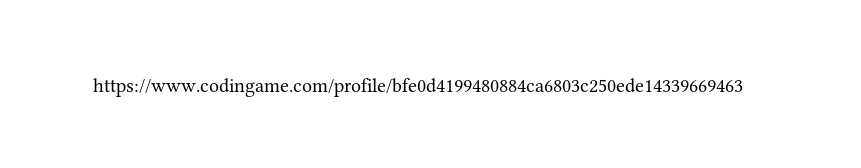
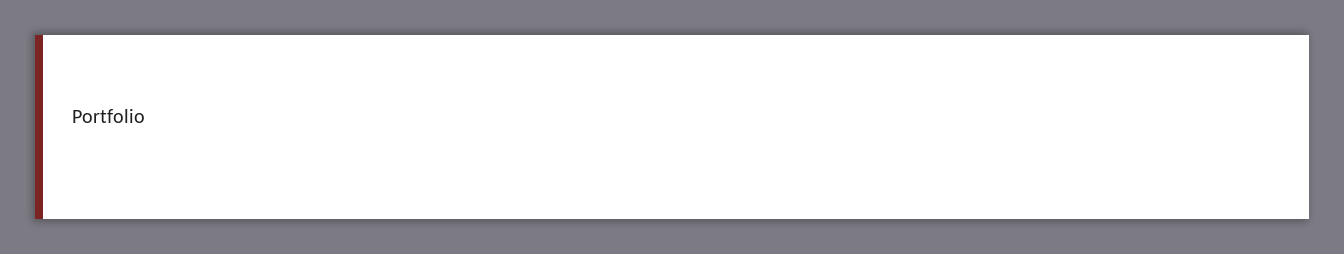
- https://www.codingame.com/profile/bfe0d4199480884ca6803c250ede14339669463
+ Portfolio

